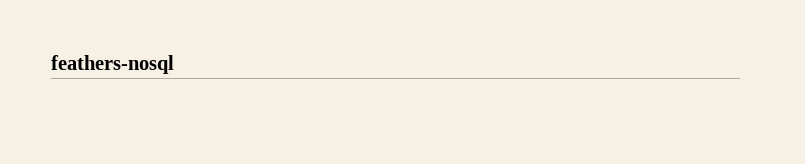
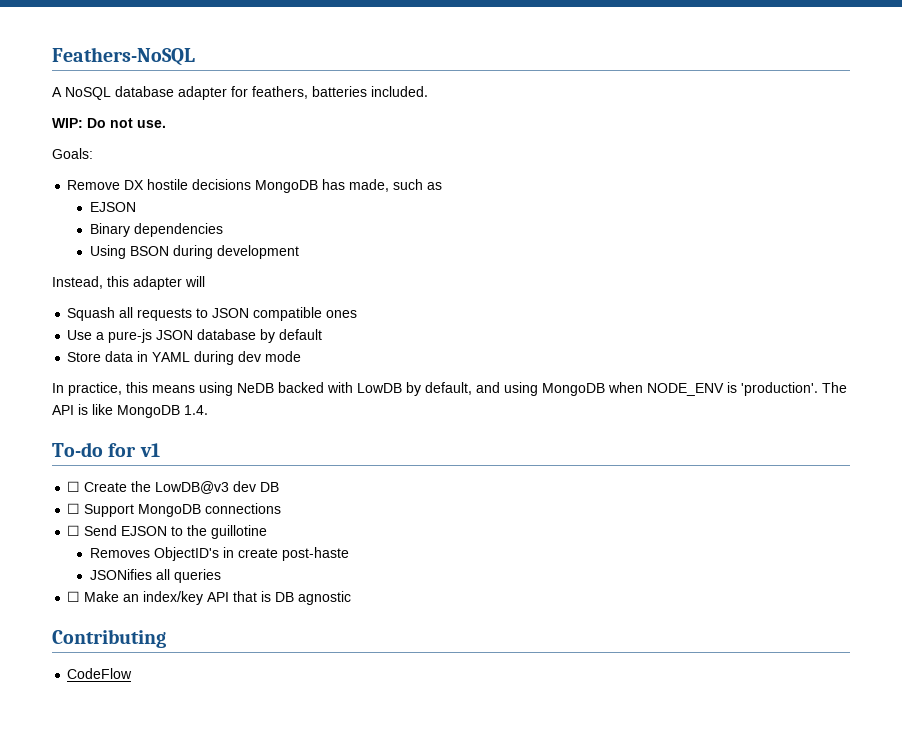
- feathers-nosql
+ Feathers-NoSQL
+ A NoSQL database adapter for feathers, batteries included.
+ WIP: Do not use.
+ Goals:
+ Remove DX hostile decisions MongoDB has made, such as
+ EJSON
+ Binary dependencies
+ Using BSON during development
+ Instead, this adapter will
+ Squash all requests to JSON compatible ones
+ Use a pure-js JSON database by default
+ Store data in YAML during dev mode
+ In practice, this means using NeDB backed with LowDB by default, and using MongoDB when NODE_ENV is 'production'. The API is like MongoDB 1.4.
+ To-do for v1
+ ☐ Create the LowDB@v3 dev DB
+ ☐ Support MongoDB connections
+ ☐ Send EJSON to the guillotine
+ Removes ObjectID's in create post-haste
+ JSONifies all queries
+ ☐ Make an index/key API that is DB agnostic
+ Contributing
+ CodeFlow

